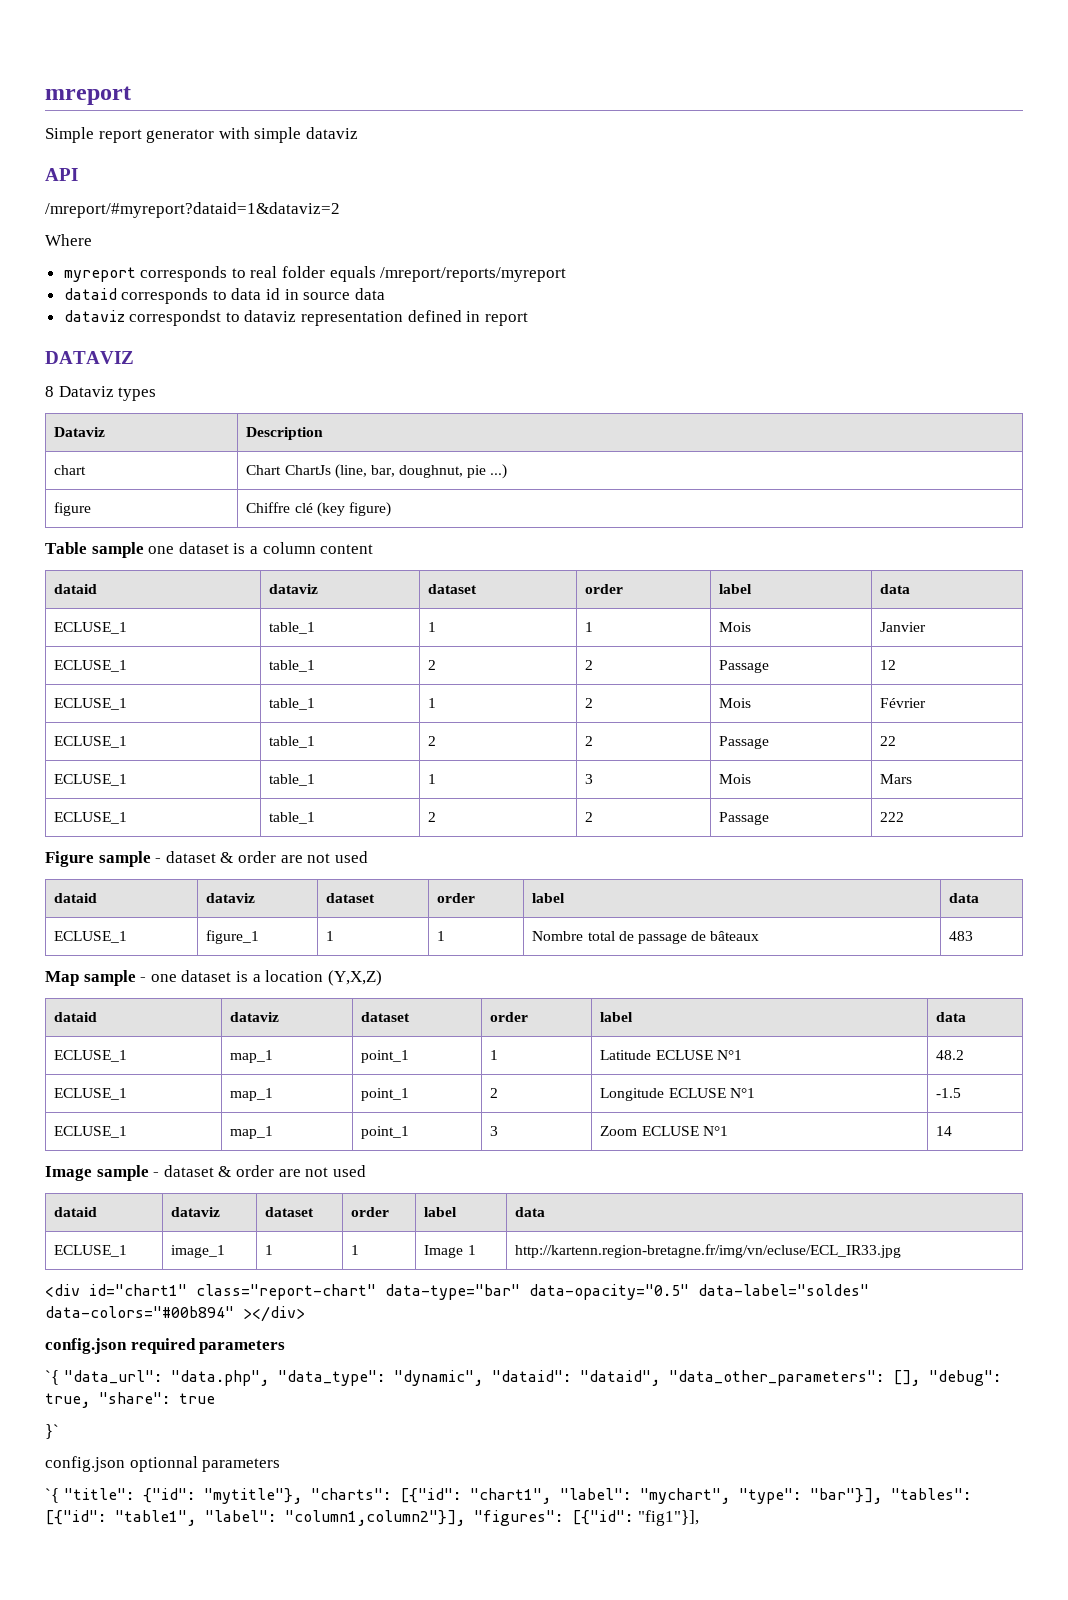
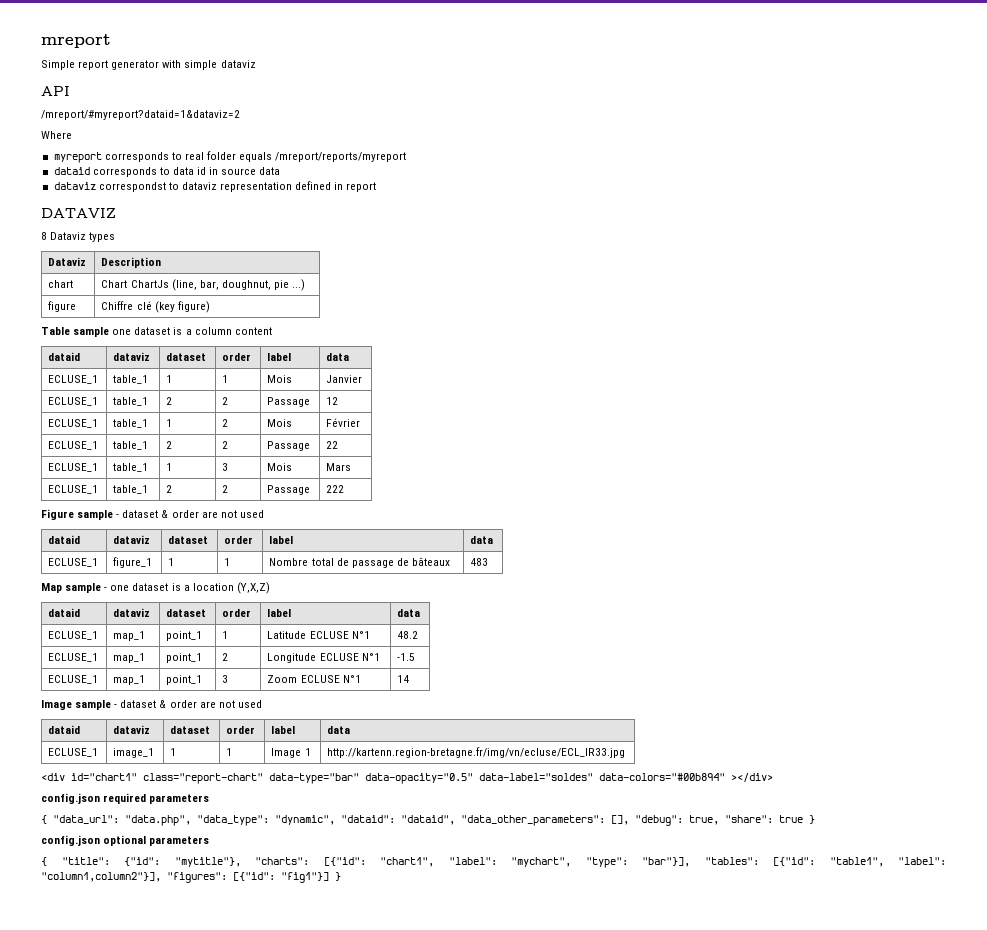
- `{ "data_url": "data.php", "data_type": "dynamic", "dataid": "dataid", "data_other_parameters": [], "debug": true, "share": true
- }`
- config.json optionnal parameters
- `{ "title": {"id": "mytitle"}, "charts": [{"id": "chart1", "label": "mychart", "type": "bar"}], "tables": [{"id": "table1", "label": "column1,column2"}], "figures": [{"id": "fig1"}],
+ { "data_url": "data.php", "data_type": "dynamic", "dataid": "dataid", "data_other_parameters": [], "debug": true, "share": true }
+ config.json optional parameters
+ { "title": {"id": "mytitle"}, "charts": [{"id": "chart1", "label": "mychart", "type": "bar"}], "tables": [{"id": "table1", "label": "column1,column2"}], "figures": [{"id": "fig1"}] }

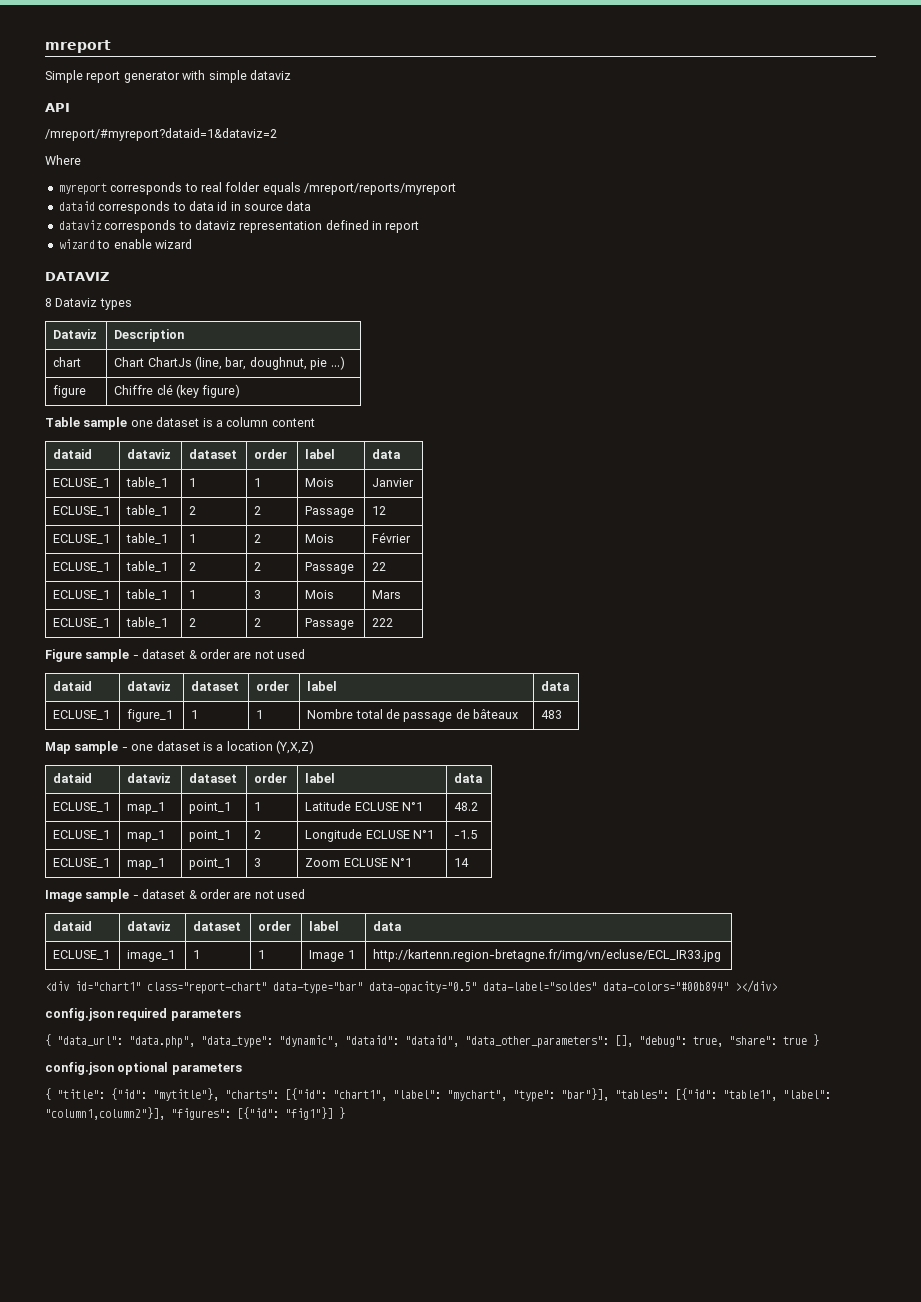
- dataviz correspondst to dataviz representation defined in report
+ dataviz corresponds to dataviz representation defined in report
+ wizard to enable wizard

